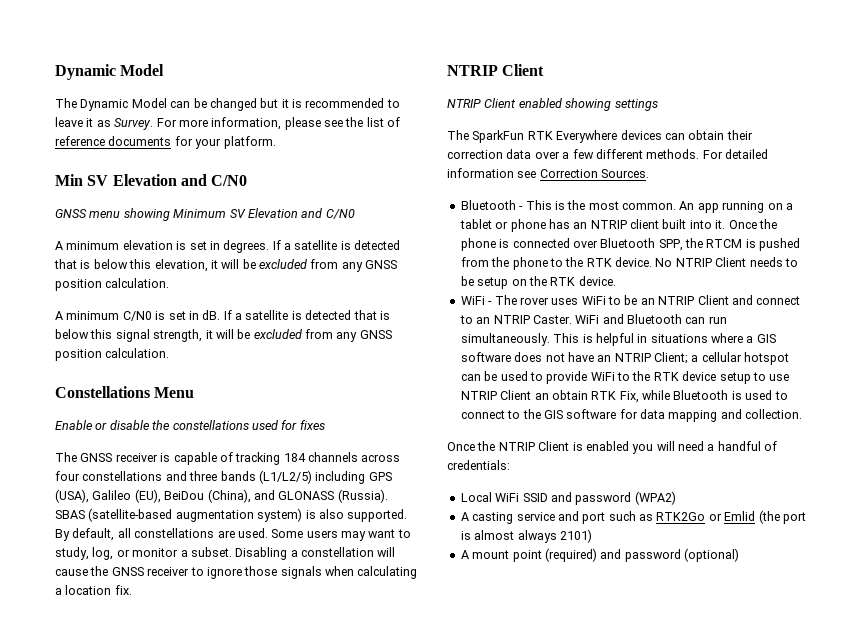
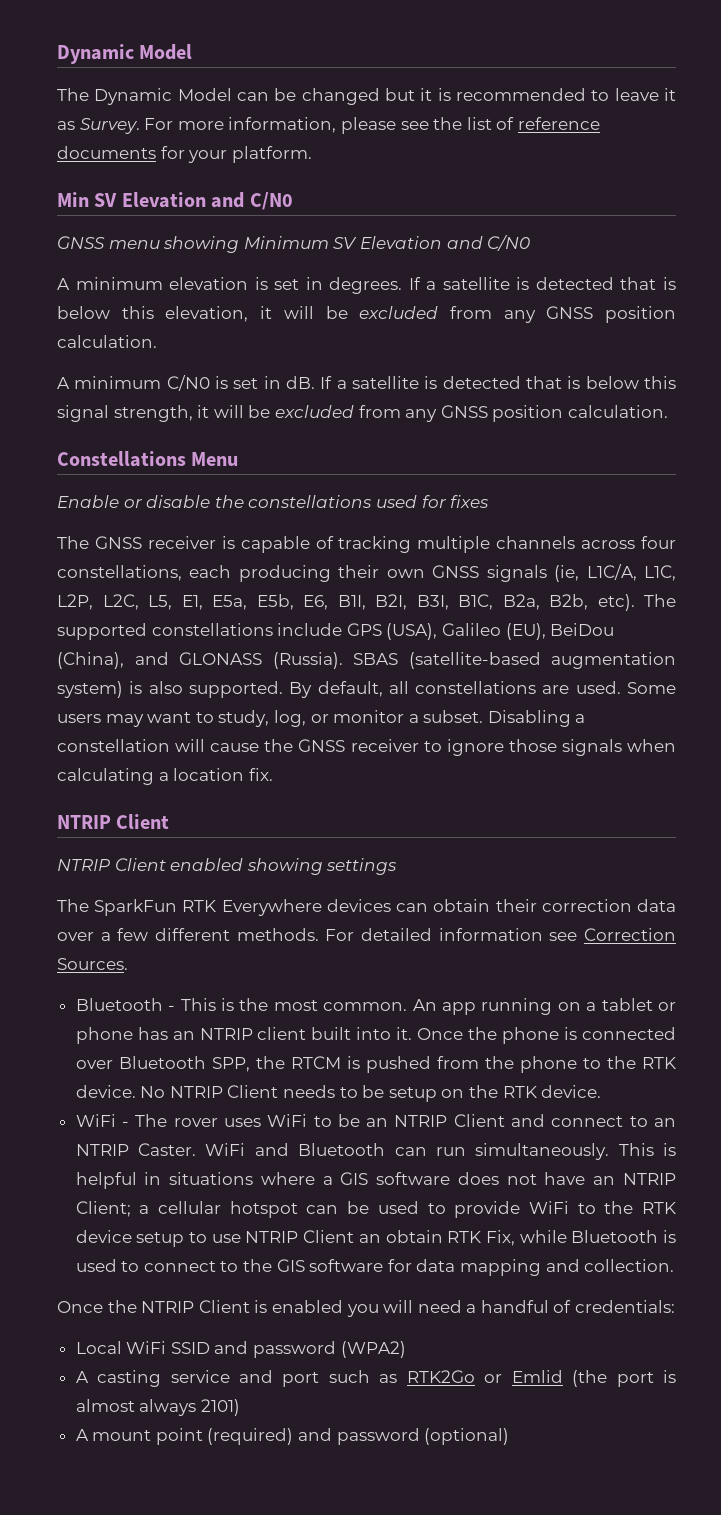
- The GNSS receiver is capable of tracking 184 channels across four constellations and three bands (L1/L2/5) including GPS (USA), Galileo (EU), BeiDou (China), and GLONASS (Russia).
+ The GNSS receiver is capable of tracking multiple channels across four constellations, each producing their own GNSS signals (ie, L1C/A, L1C, L2P, L2C, L5, E1, E5a, E5b, E6, B1I, B2I, B3I, B1C, B2a, B2b, etc). The supported constellations include GPS (USA), Galileo (EU), BeiDou (China), and GLONASS (Russia).

